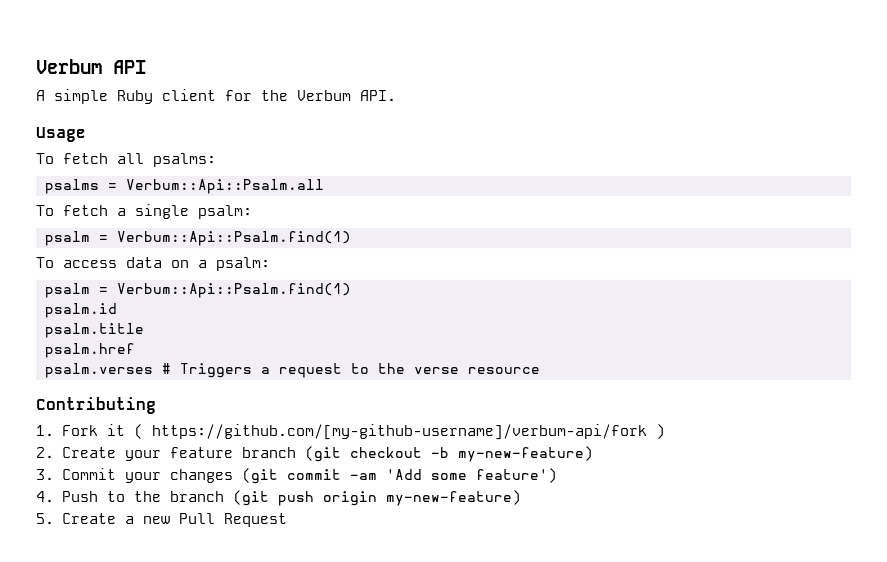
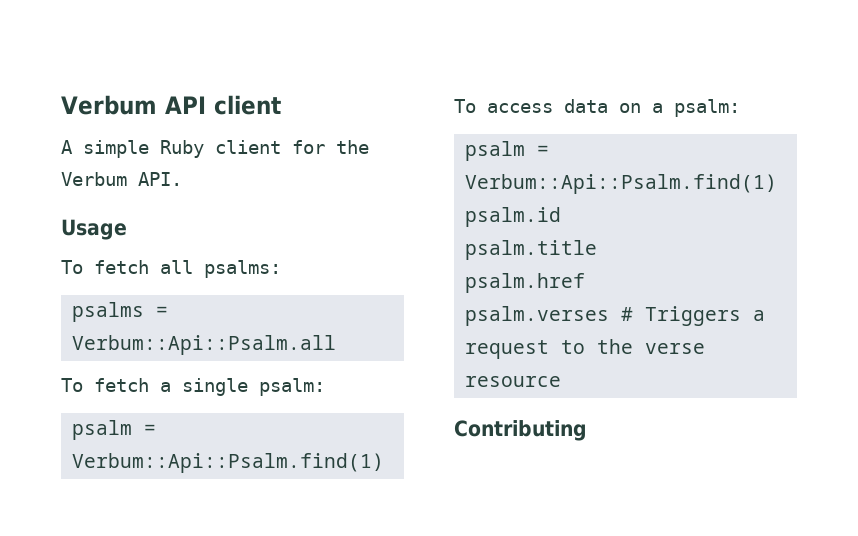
- Verbum API
+ Verbum API client
- 1. Fork it ( https://github.com/[my-github-username]/verbum-api/fork )
- 2. Create your feature branch (git checkout -b my-new-feature)
- 3. Commit your changes (git commit -am 'Add some feature')
- 4. Push to the branch (git push origin my-new-feature)
- 5. Create a new Pull Request

